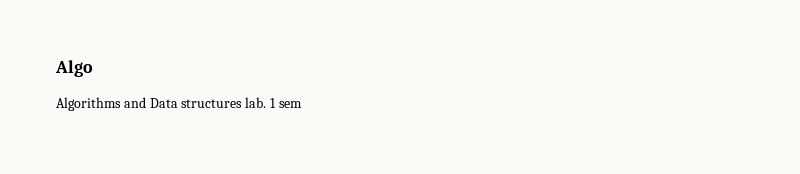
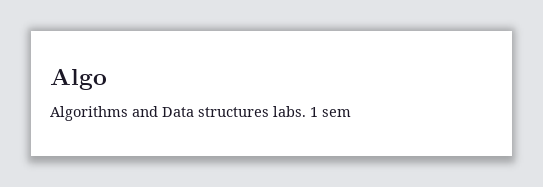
- Algorithms and Data structures lab.
+ Algorithms and Data structures labs.

